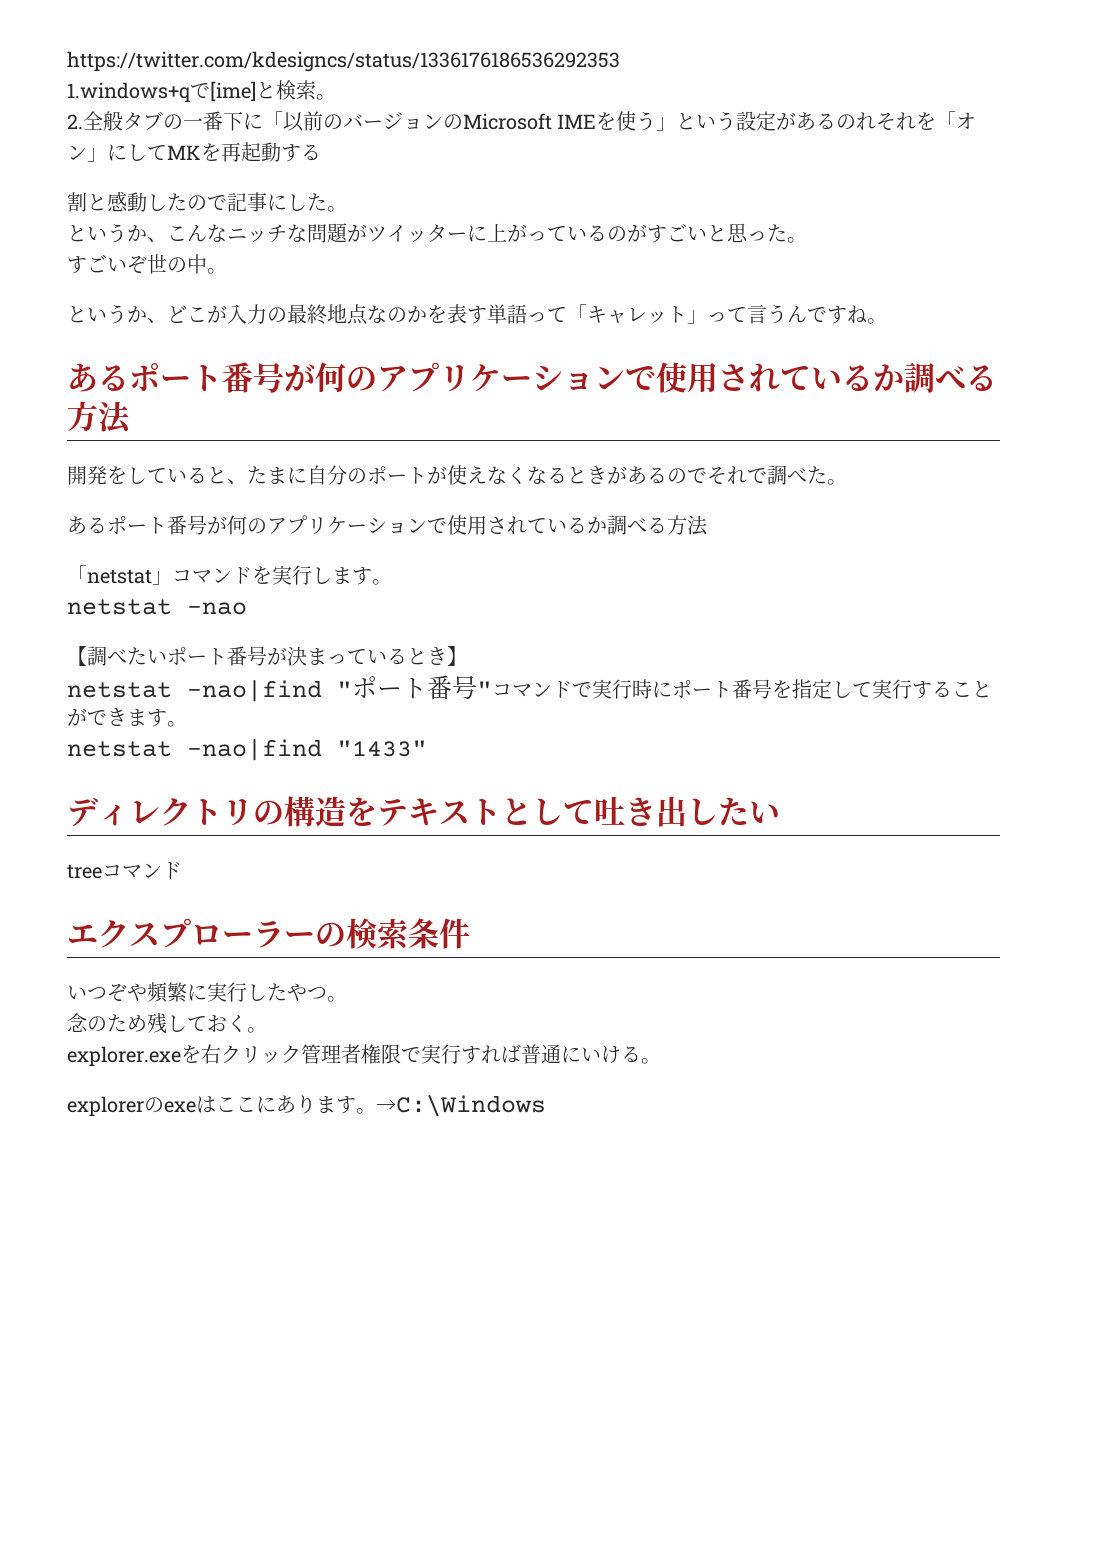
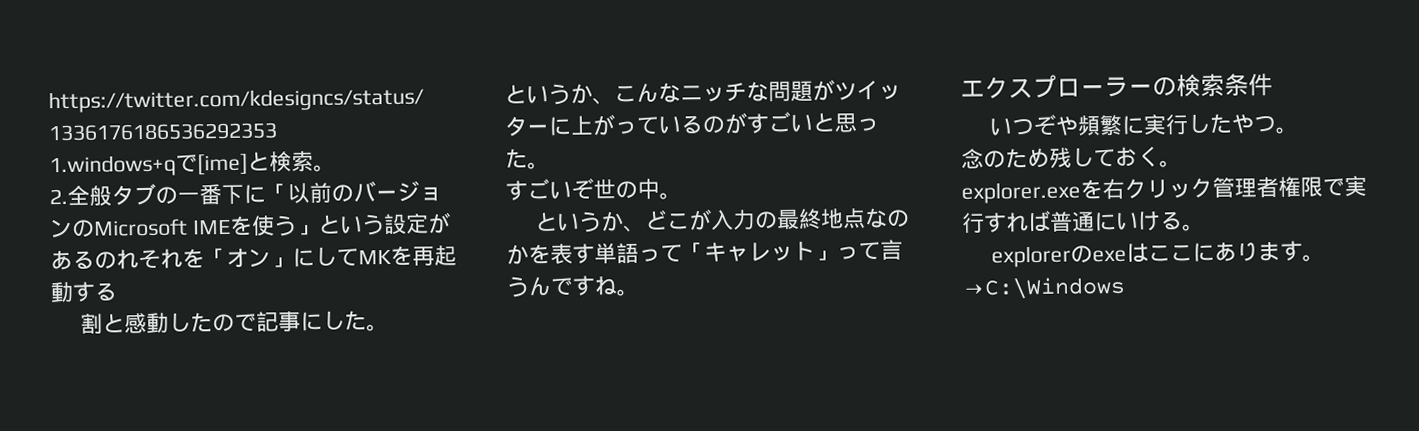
  というか、どこが入力の最終地点なのかを表す単語って「キャレット」って言うんですね。
- あるポート番号が何のアプリケーションで使用されているか調べる方法
- 開発をしていると、たまに自分のポートが使えなくなるときがあるのでそれで調べた。
- あるポート番号が何のアプリケーションで使用されているか調べる方法
- 「netstat」コマンドを実行します。
- netstat -nao
- 【調べたいポート番号が決まっているとき】
- netstat -nao|find "ポート番号"コマンドで実行時にポート番号を指定して実行することができます。
- netstat -nao|find "1433"
- ディレクトリの構造をテキストとして吐き出したい
- treeコマンド

